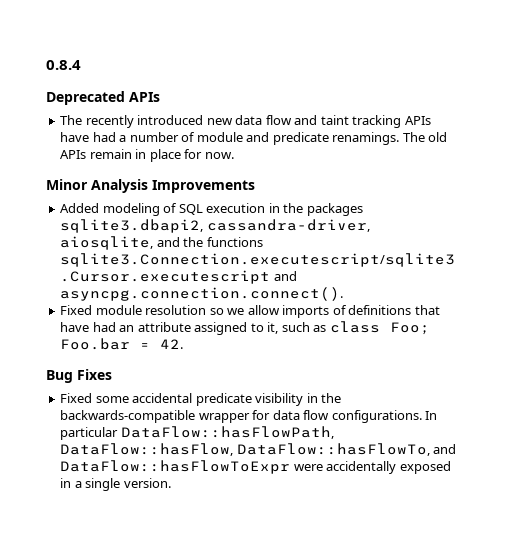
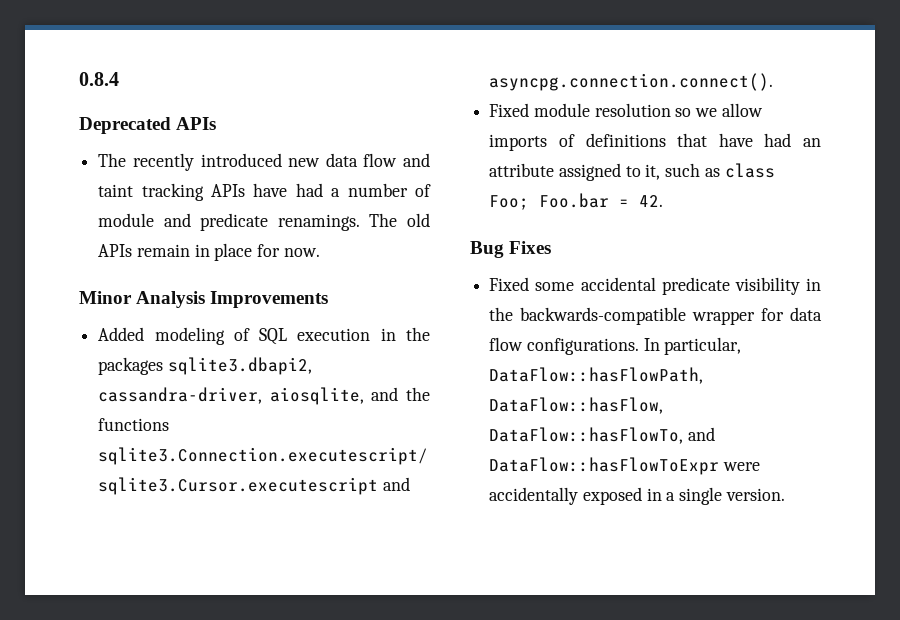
- In particular DataFlow::hasFlowPath, DataFlow::hasFlow, DataFlow::hasFlowTo, and DataFlow::hasFlowToExpr were accidentally exposed in a single version.
+ In particular, DataFlow::hasFlowPath, DataFlow::hasFlow, DataFlow::hasFlowTo, and DataFlow::hasFlowToExpr were accidentally exposed in a single version.

